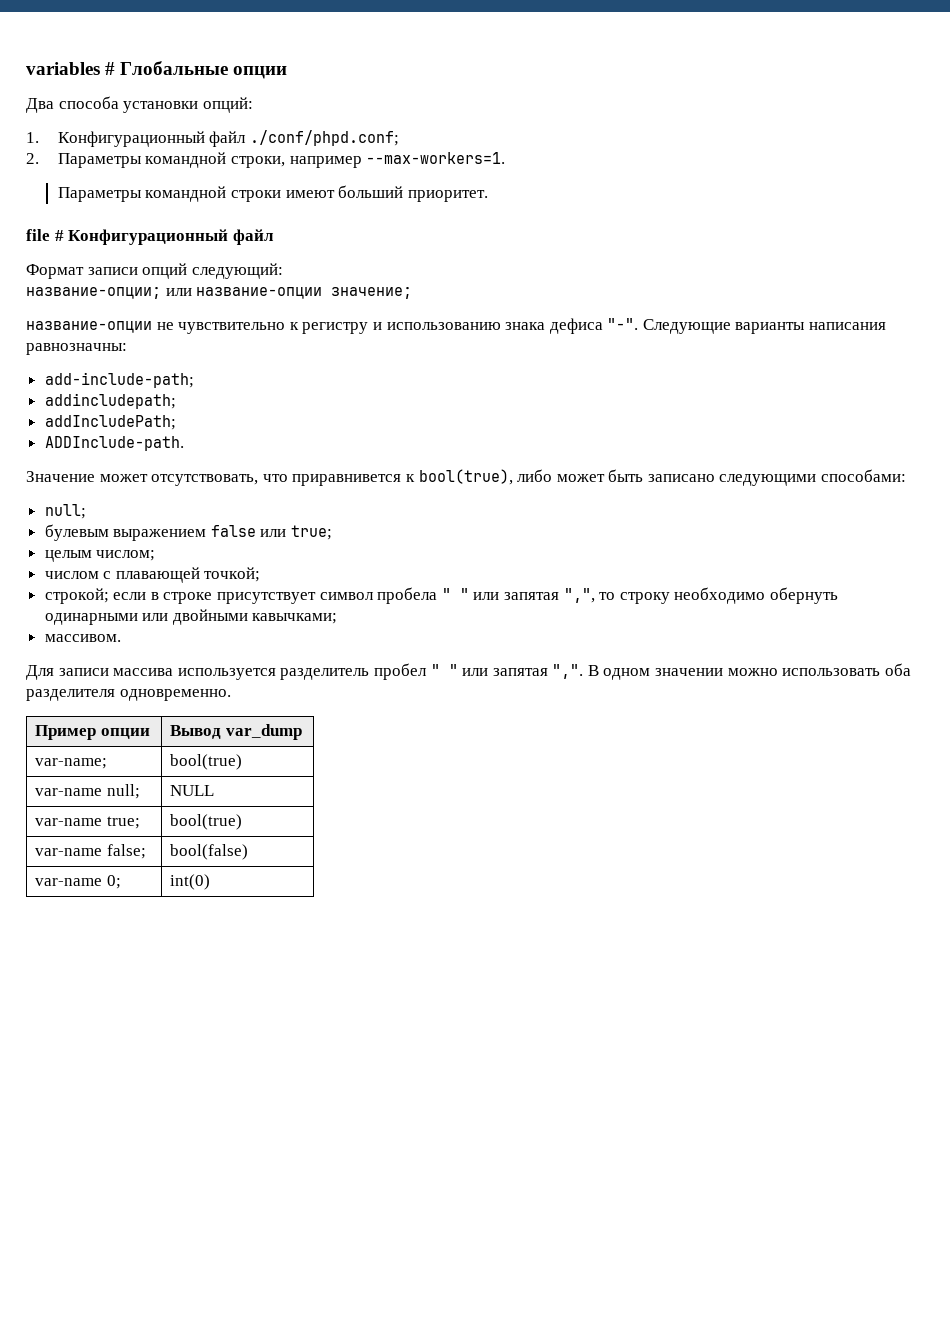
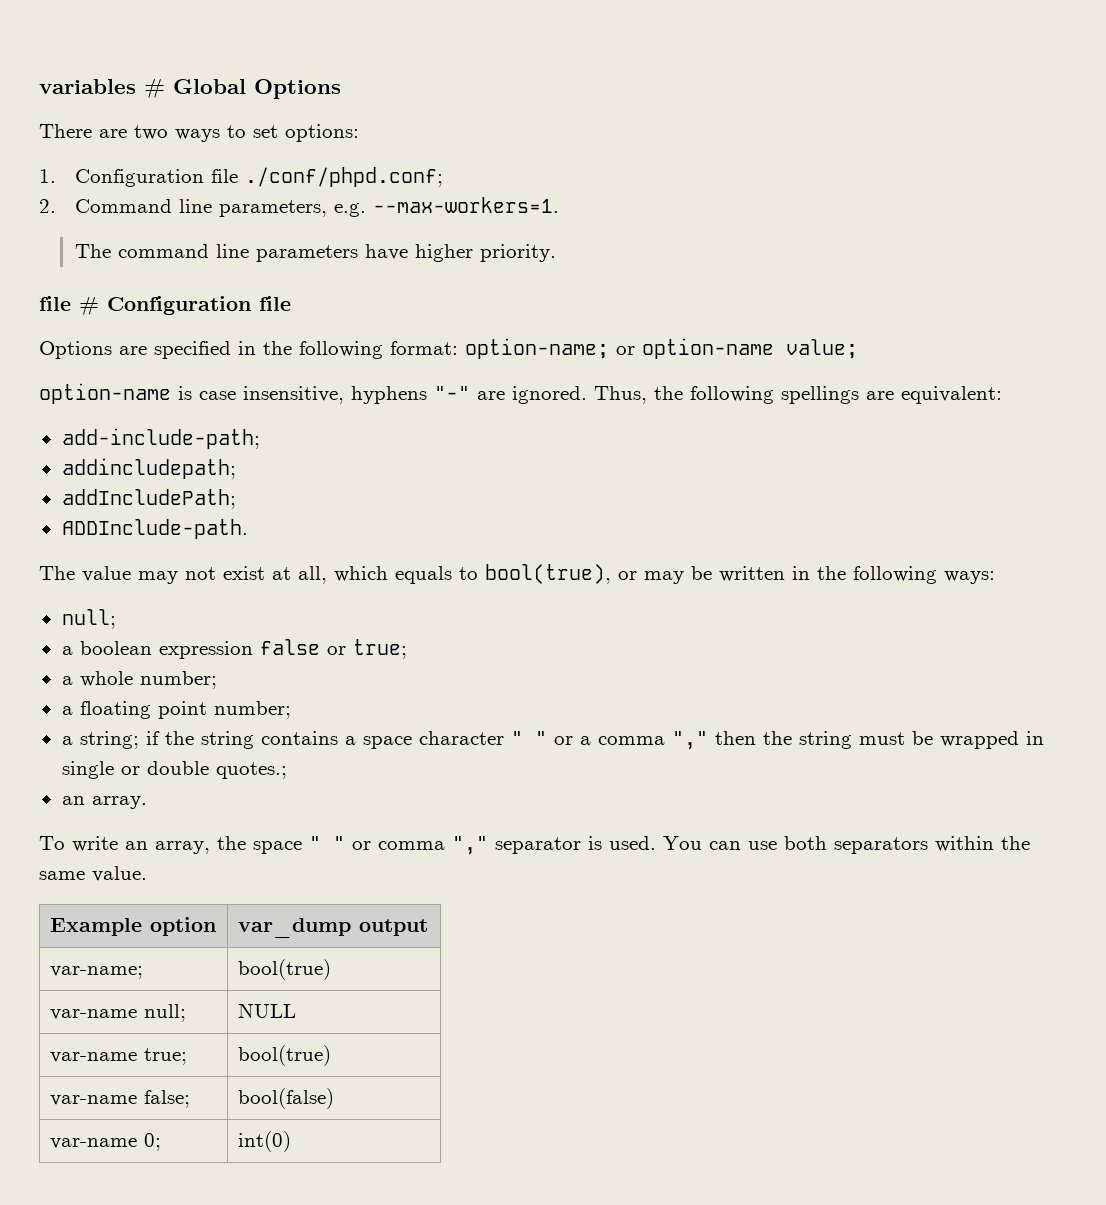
- variables # Глобальные опции
- Два способа установки опций:
+ variables # Global Options
+ There are two ways to set options:
- 1. Конфигурационный файл ./conf/phpd.conf;
+ 1. Configuration file ./conf/phpd.conf;
- 2. Параметры командной строки, например --max-workers=1.
- Параметры командной строки имеют больший приоритет.
- file # Конфигурационный файл
- Формат записи опций следующий:
- название-опции; или название-опции значение;
- название-опции не чувствительно к регистру и использованию знака дефиса "-". Следующие варианты написания равнозначны:
+ 2. Command line parameters, e.g. --max-workers=1.
+ The command line parameters have higher priority.
+ file # Configuration file
+ Options are specified in the following format: option-name; or option-name value;
+ option-name is case insensitive, hyphens "-" are ignored. Thus, the following spellings are equivalent:
  add-include-path;
  addincludepath;
  addIncludePath;
  ADDInclude-path.
- Значение может отсутствовать, что приравнивется к bool(true), либо может быть записано следующими способами:
+ The value may not exist at all, which equals to bool(true), or may be written in the following ways:
  null;
- булевым выражением false или true;
- целым числом;
- числом с плавающей точкой;
- строкой; если в строке присутствует символ пробела " " или запятая ",", то строку необходимо обернуть одинарными или двойными кавычками;
- массивом.
- Для записи массива используется разделитель пробел " " или запятая ",". В одном значении можно использовать оба разделителя одновременно.
- Пример опции | Вывод var_dump
+ a boolean expression false or true;
+ a whole number;
+ a floating point number;
+ a string; if the string contains a space character " " or a comma "," then the string must be wrapped in single or double quotes.;
+ an array.
+ To write an array, the space " " or comma "," separator is used. You can use both separators within the same value.
+ Example option | var_dump output

